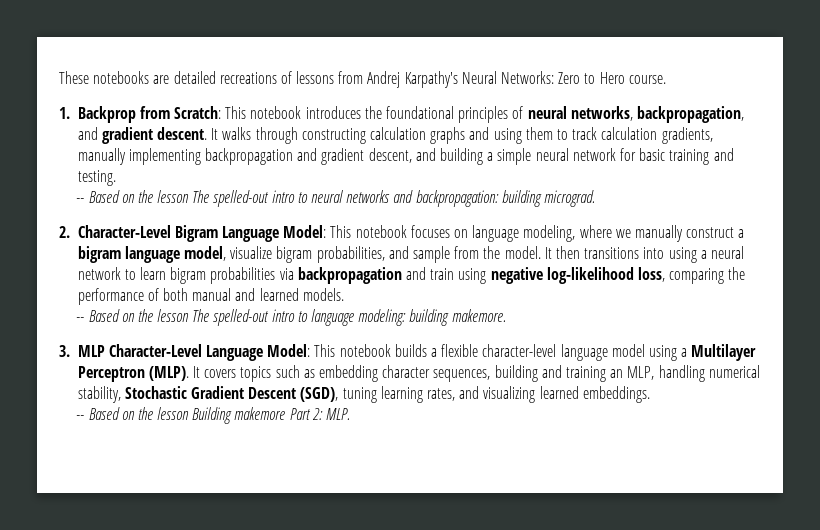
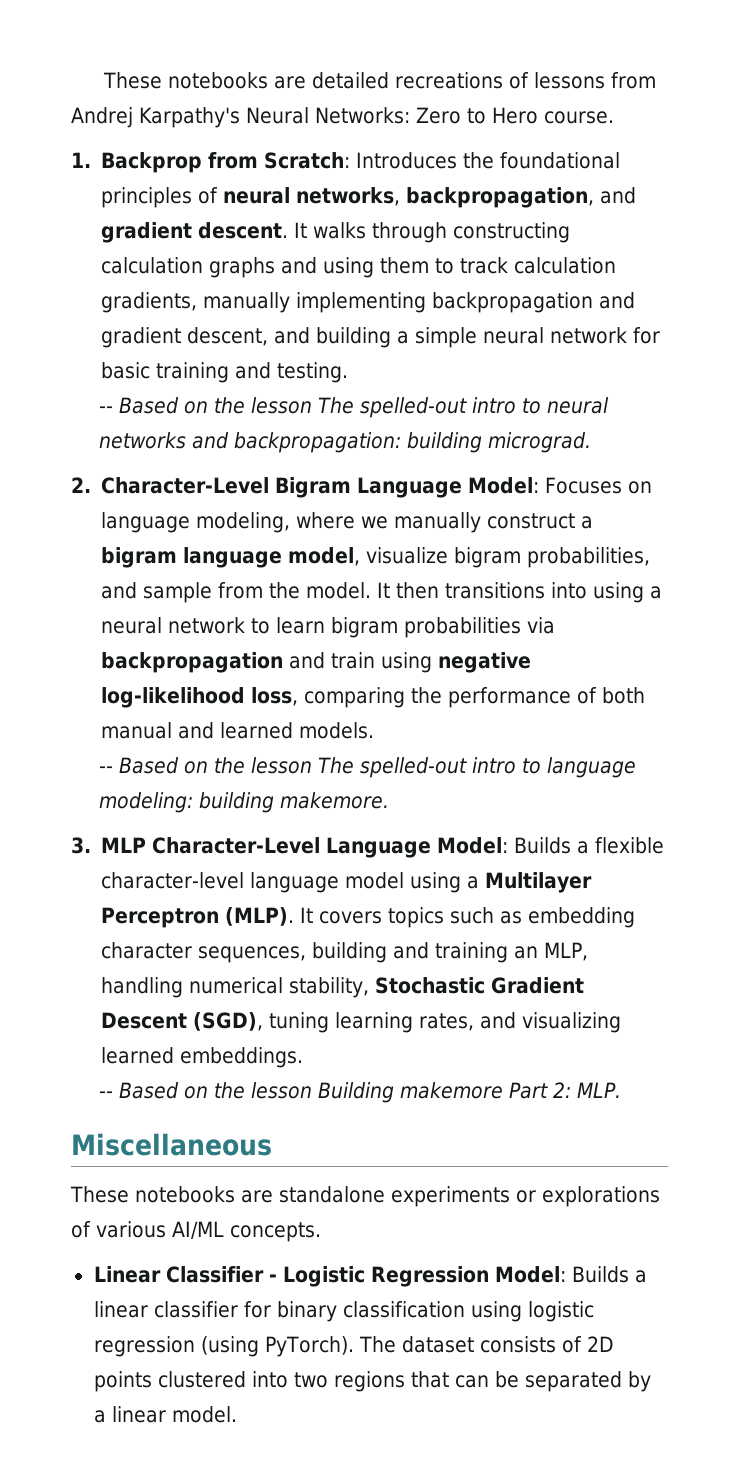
- 1. Backprop from Scratch: This notebook introduces the foundational principles of neural networks, backpropagation, and gradient descent.
+ 1. Backprop from Scratch: Introduces the foundational principles of neural networks, backpropagation, and gradient descent.
- 2. Character-Level Bigram Language Model: This notebook focuses on language modeling, where we manually construct a bigram language model, visualize bigram probabilities, and sample from the model.
+ 2. Character-Level Bigram Language Model: Focuses on language modeling, where we manually construct a bigram language model, visualize bigram probabilities, and sample from the model.
- 3. MLP Character-Level Language Model: This notebook builds a flexible character-level language model using a Multilayer Perceptron (MLP).
+ 3. MLP Character-Level Language Model: Builds a flexible character-level language model using a Multilayer Perceptron (MLP).
+ Miscellaneous
+ These notebooks are standalone experiments or explorations of various AI/ML concepts.
+ Linear Classifier - Logistic Regression Model: Builds a linear classifier for binary classification using logistic regression (using PyTorch). The dataset consists of 2D points clustered into two regions that can be separated by a linear model.

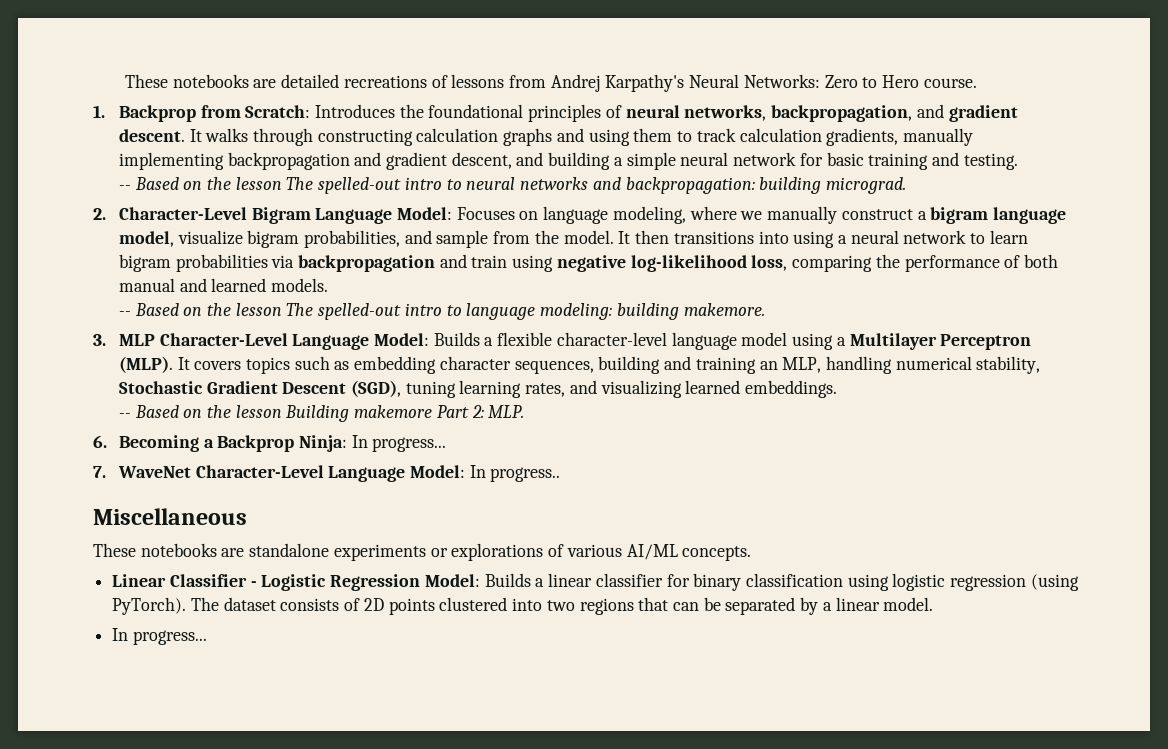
+ 6. Becoming a Backprop Ninja: In progress...
+ 7. WaveNet Character-Level Language Model: In progress..
  The dataset consists of 2D points clustered into two regions that can be separated by a linear model.
+ In progress...

